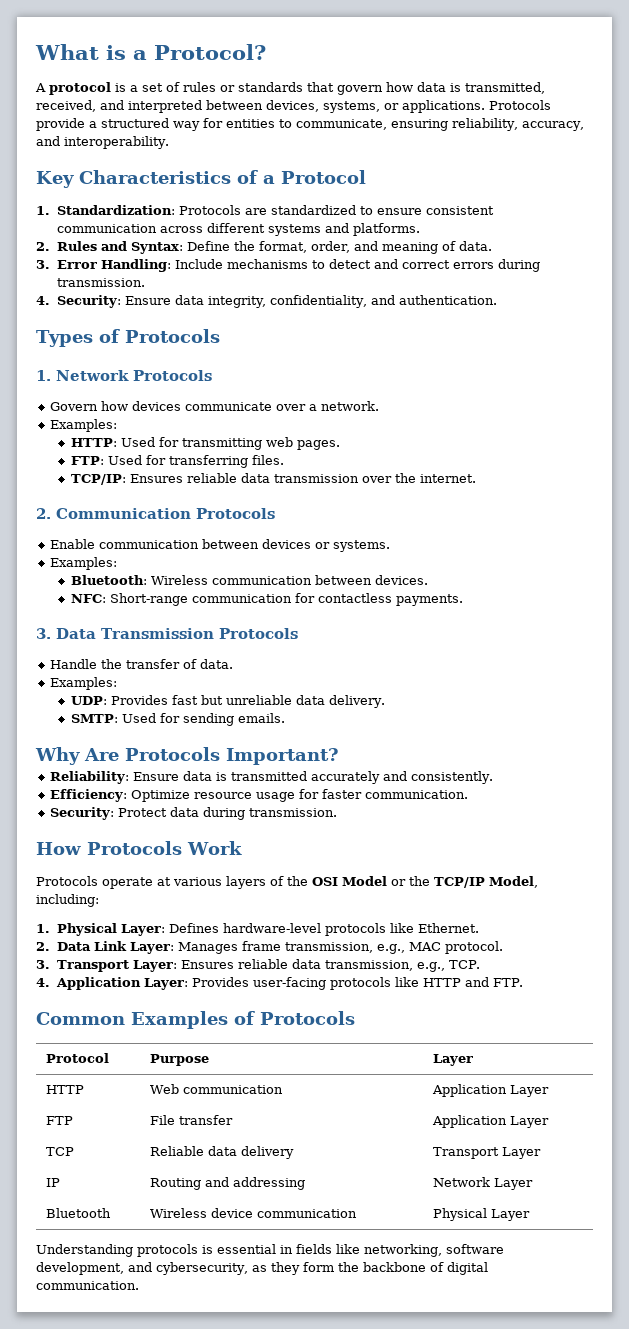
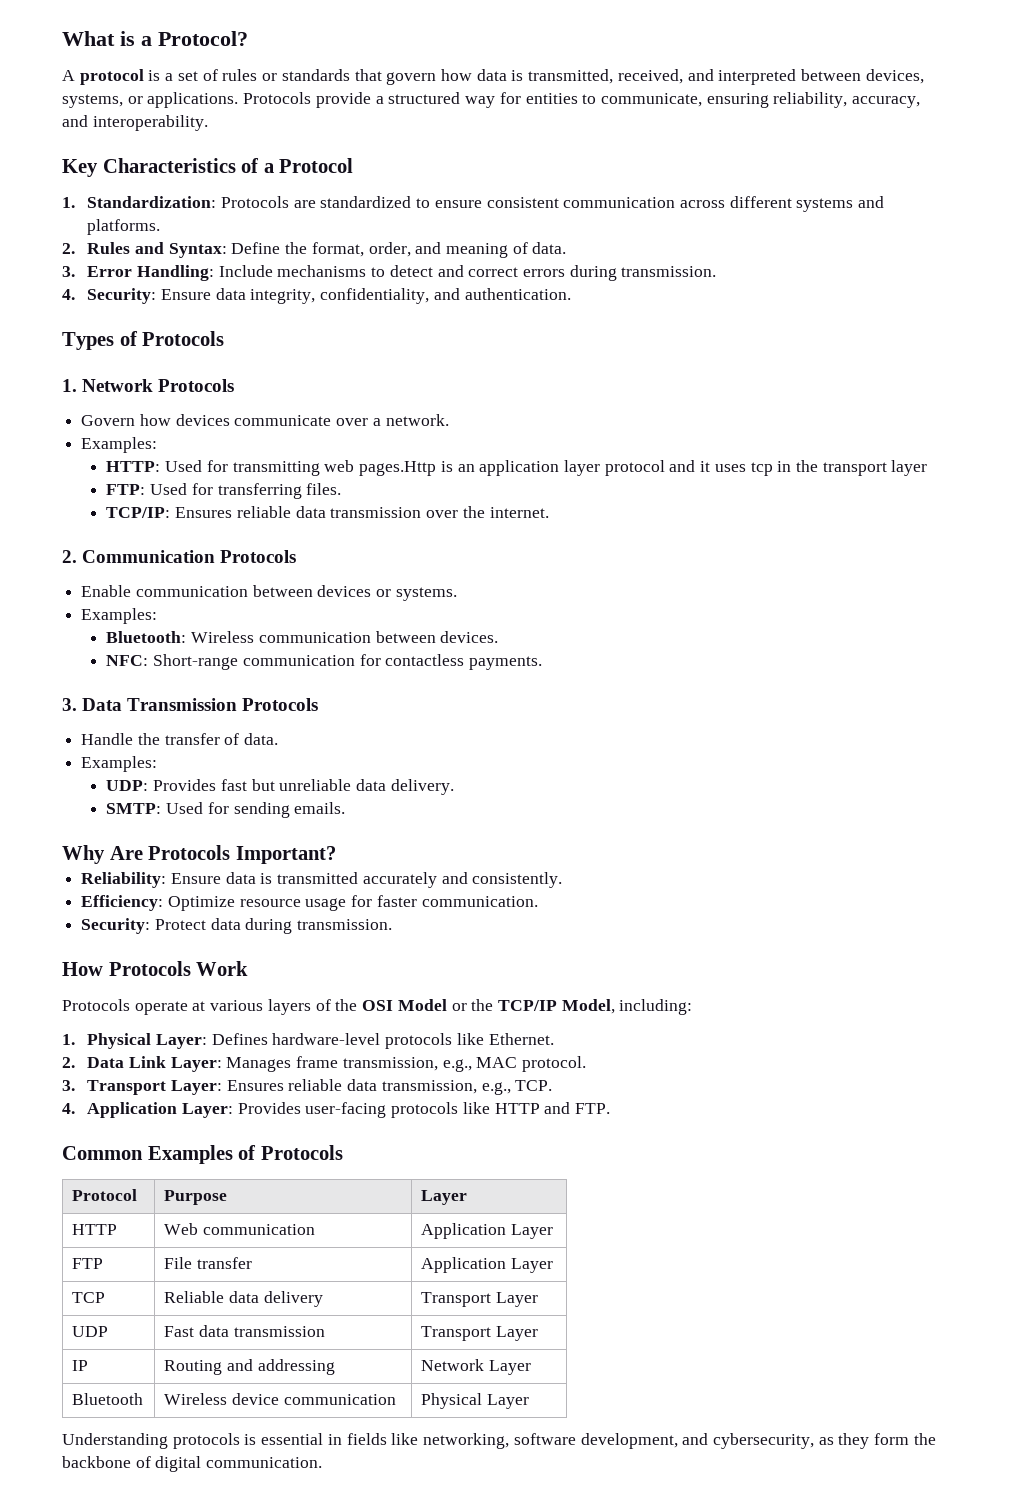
- HTTP: Used for transmitting web pages.
+ HTTP: Used for transmitting web pages.Http is an application layer protocol and it uses tcp in the transport layer
+ UDP | Fast data transmission | Transport Layer

